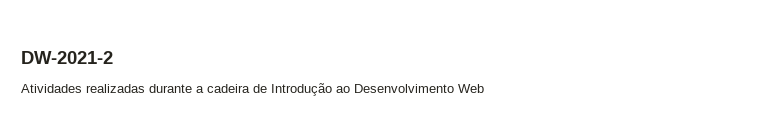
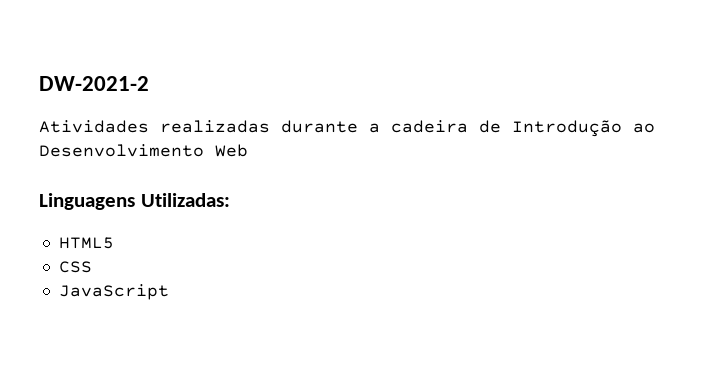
+ Linguagens Utilizadas:
+ HTML5
+ CSS
+ JavaScript

